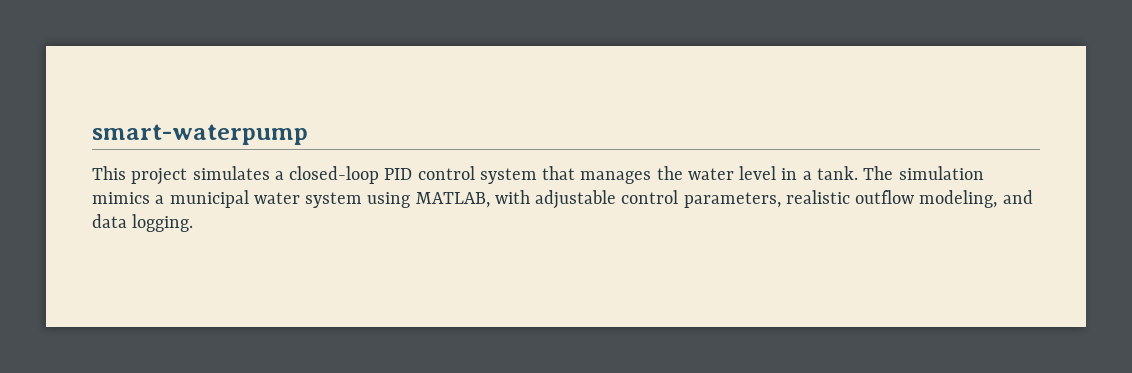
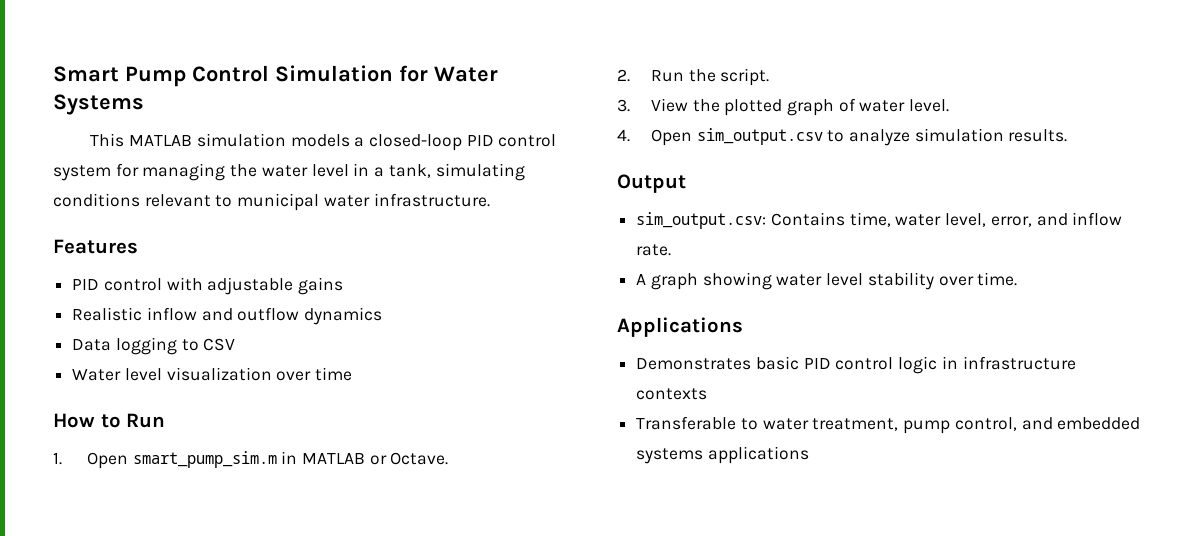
- smart-waterpump
- This project simulates a closed-loop PID control system that manages the water level in a tank. The simulation mimics a municipal water system using MATLAB, with adjustable control parameters, realistic outflow modeling, and data logging.
+ Smart Pump Control Simulation for Water Systems
+ This MATLAB simulation models a closed-loop PID control system for managing the water level in a tank, simulating conditions relevant to municipal water infrastructure.
+ Features
+ PID control with adjustable gains
+ Realistic inflow and outflow dynamics
+ Data logging to CSV
+ Water level visualization over time
+ How to Run
+ 1. Open smart_pump_sim.m in MATLAB or Octave.
+ 2. Run the script.
+ 3. View the plotted graph of water level.
+ 4. Open sim_output.csv to analyze simulation results.
+ Output
+ sim_output.csv: Contains time, water level, error, and inflow rate.
+ A graph showing water level stability over time.
+ Applications
+ Demonstrates basic PID control logic in infrastructure contexts
+ Transferable to water treatment, pump control, and embedded systems applications

